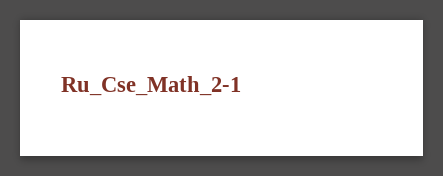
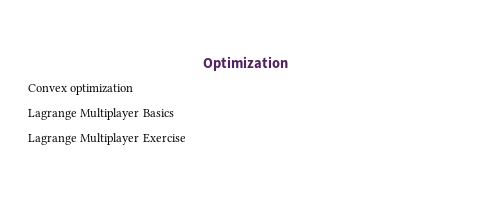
- Ru_Cse_Math_2-1
+ Optimization
+ Convex optimization
+ Lagrange Multiplayer Basics
+ Lagrange Multiplayer Exercise

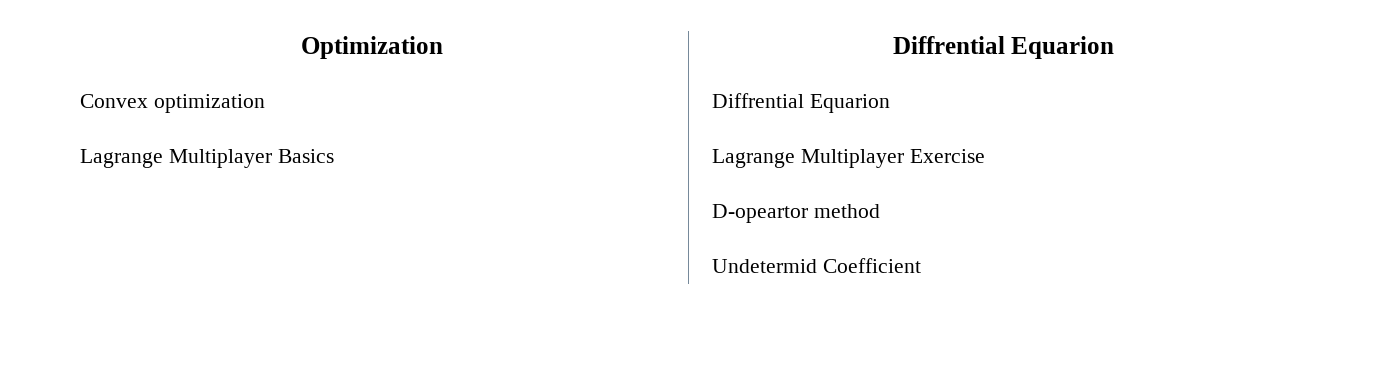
  Lagrange Multiplayer Basics
+ Diffrential Equarion
+ Diffrential Equarion
+ D-opeartor method
+ Undetermid Coefficient

